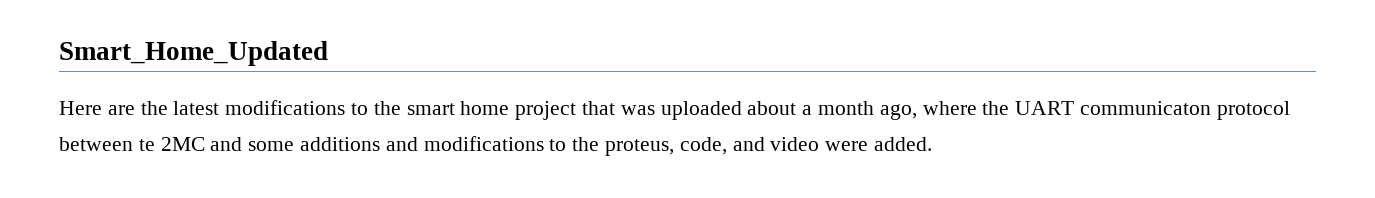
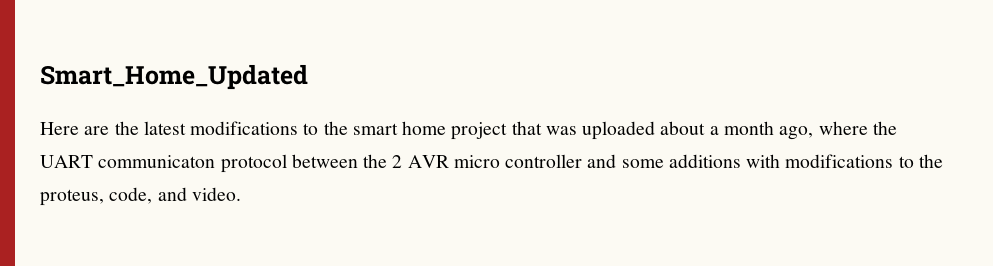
- Here are the latest modifications to the smart home project that was uploaded about a month ago, where the UART communicaton protocol between te 2MC and some additions and modifications to the proteus, code, and video were added.
+ Here are the latest modifications to the smart home project that was uploaded about a month ago, where the UART communicaton protocol between the 2 AVR micro controller and some additions with modifications to the proteus, code, and video.

